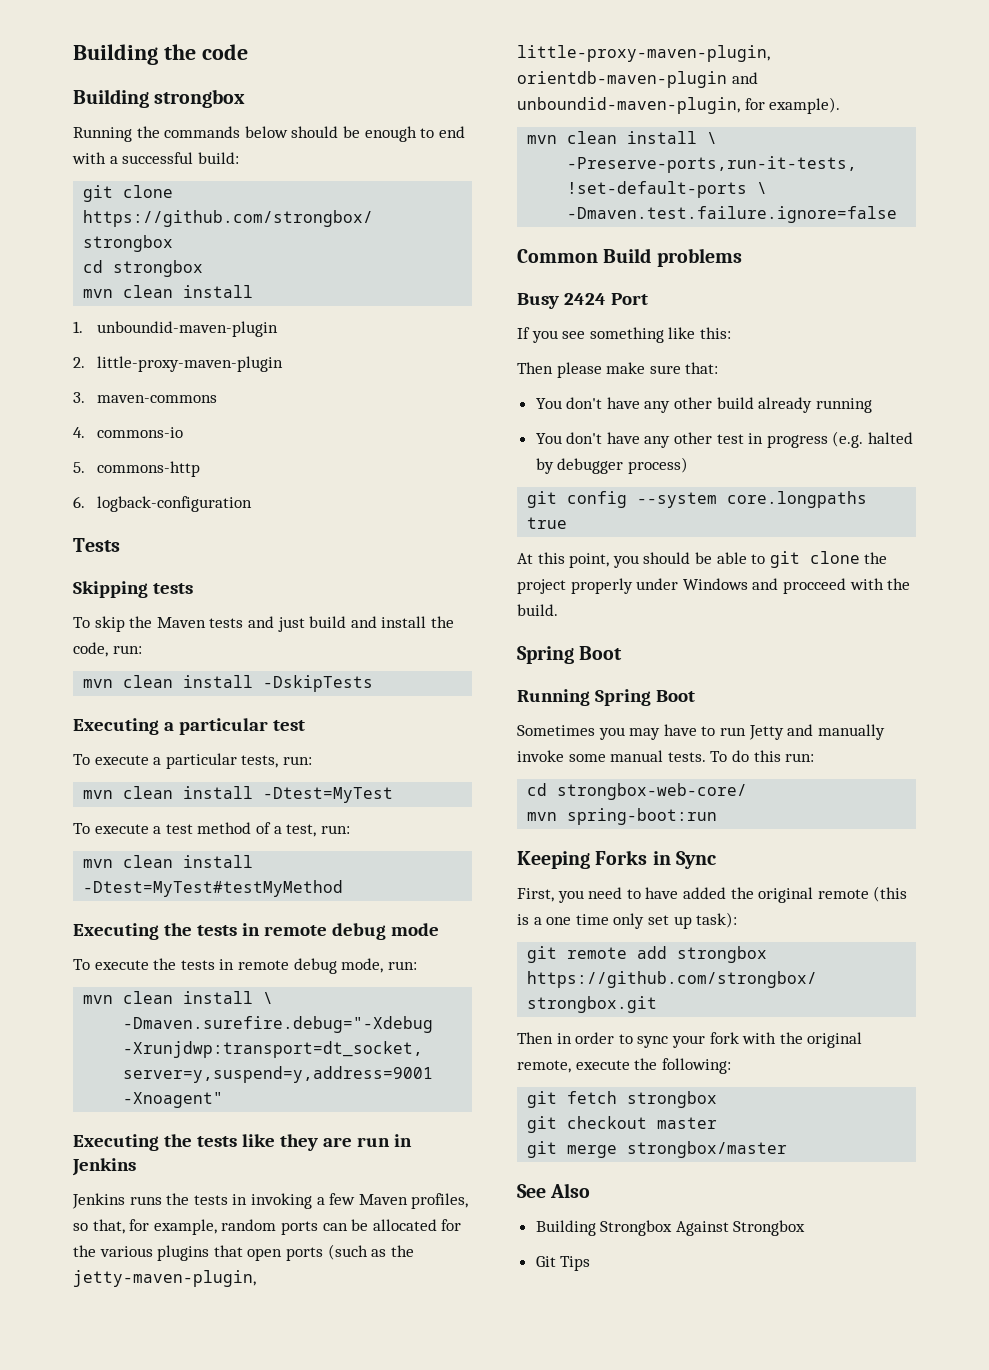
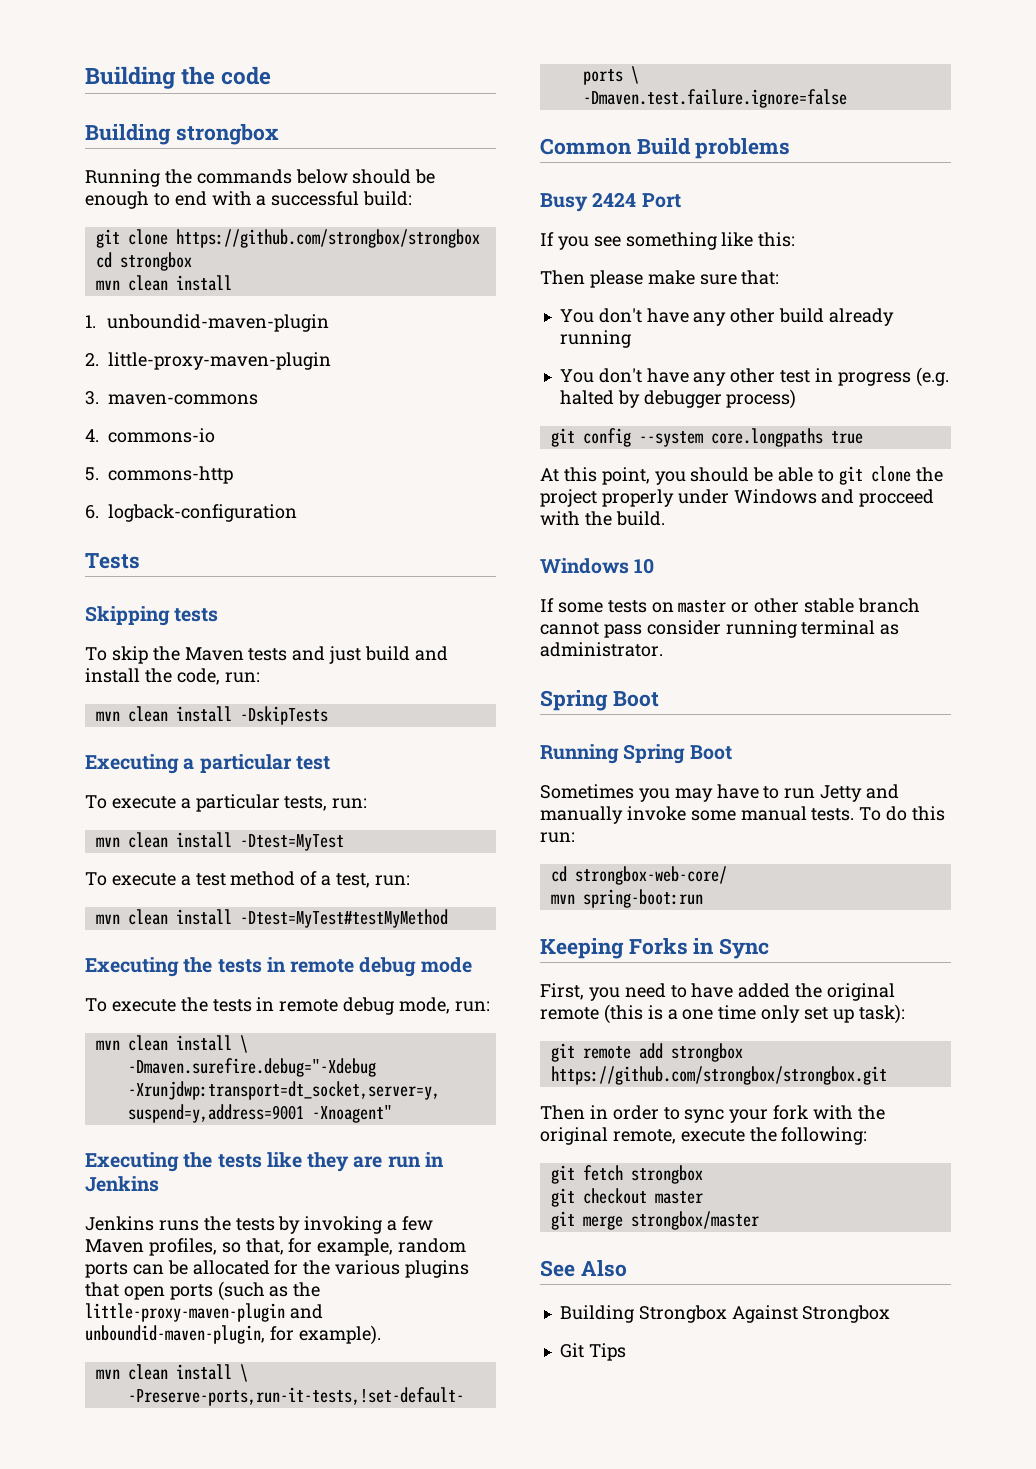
- Jenkins runs the tests in invoking a few Maven profiles, so that, for example, random ports can be allocated for the various plugins that open ports (such as the jetty-maven-plugin, little-proxy-maven-plugin, orientdb-maven-plugin and unboundid-maven-plugin, for example).
+ Jenkins runs the tests by invoking a few Maven profiles, so that, for example, random ports can be allocated for the various plugins that open ports (such as the little-proxy-maven-plugin and unboundid-maven-plugin, for example).
+ Windows 10
+ If some tests on master or other stable branch cannot pass consider running terminal as administrator.

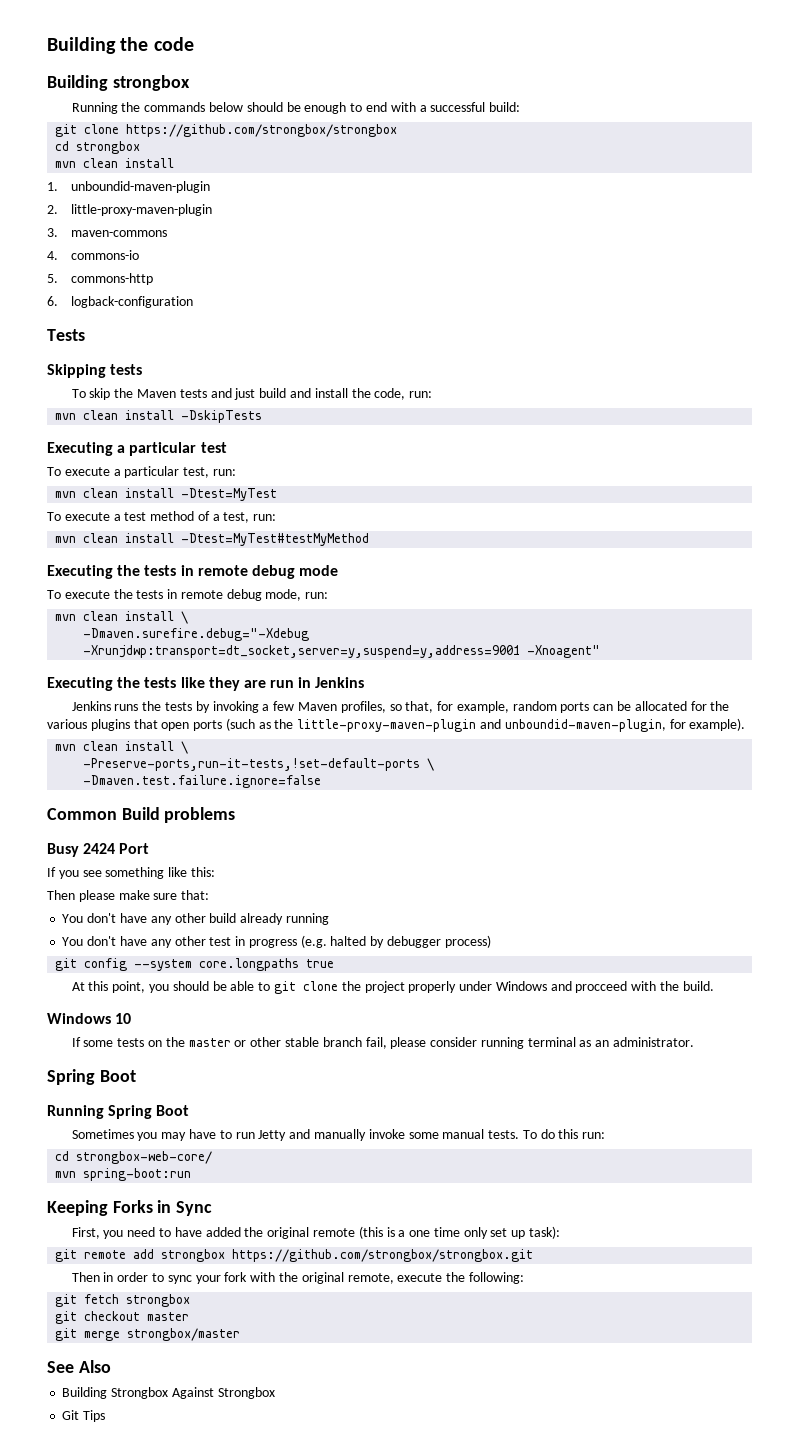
- To execute a particular tests, run:
+ To execute a particular test, run:
- If some tests on master or other stable branch cannot pass consider running terminal as administrator.
+ If some tests on the master or other stable branch fail, please consider running terminal as an administrator.

